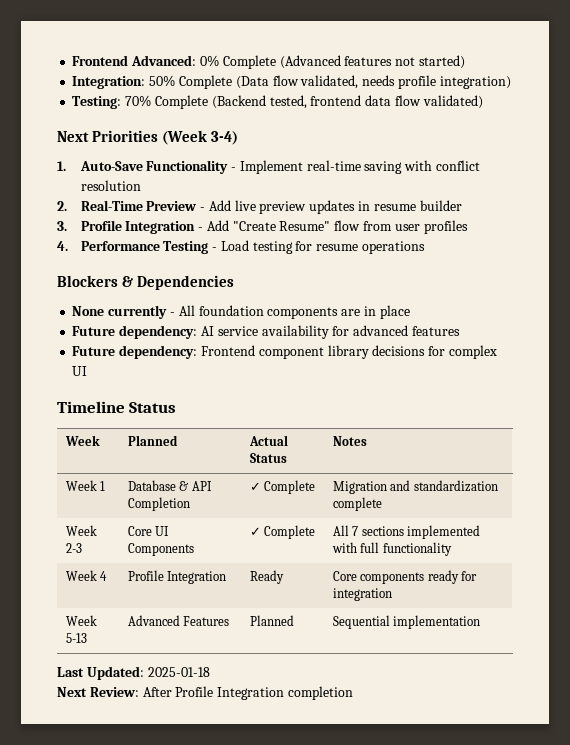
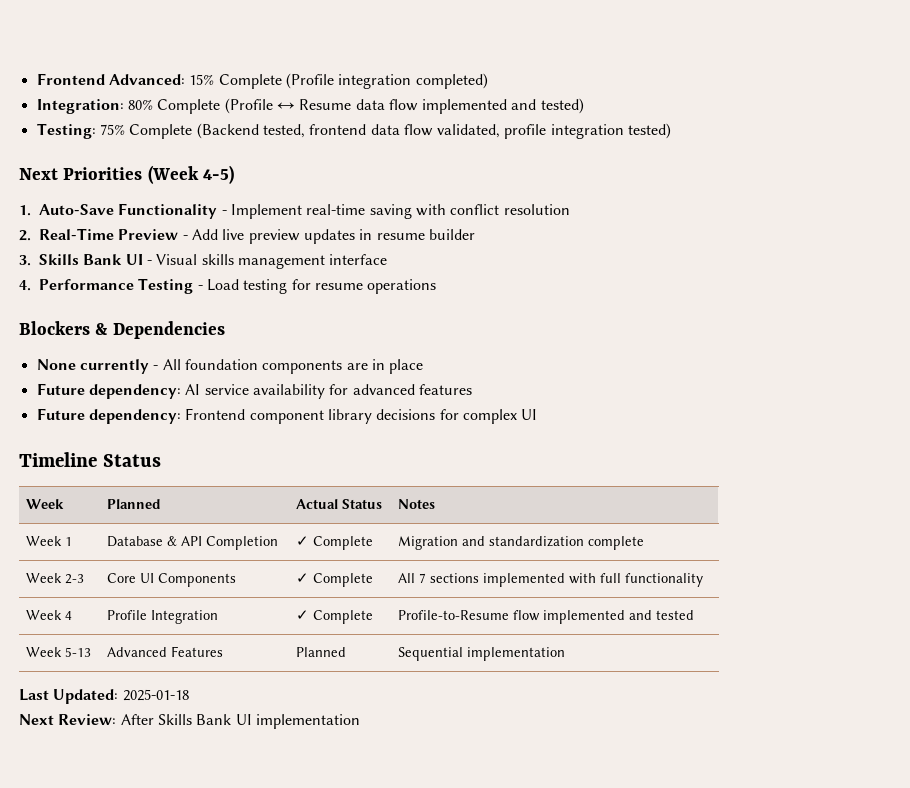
- Frontend Advanced: 0% Complete (Advanced features not started)
- Integration: 50% Complete (Data flow validated, needs profile integration)
+ Frontend Advanced: 15% Complete (Profile integration completed)
+ Integration: 80% Complete (Profile ↔ Resume data flow implemented and tested)
- Testing: 70% Complete (Backend tested, frontend data flow validated)
+ Testing: 75% Complete (Backend tested, frontend data flow validated, profile integration tested)
- Next Priorities (Week 3-4)
+ Next Priorities (Week 4-5)
- 3. Profile Integration - Add "Create Resume" flow from user profiles
+ 3. Skills Bank UI - Visual skills management interface
- Week 4 | Profile Integration | Ready | Core components ready for integration
+ Week 4 | Profile Integration | ✓ Complete | Profile-to-Resume flow implemented and tested
- Next Review: After Profile Integration completion
+ Next Review: After Skills Bank UI implementation

